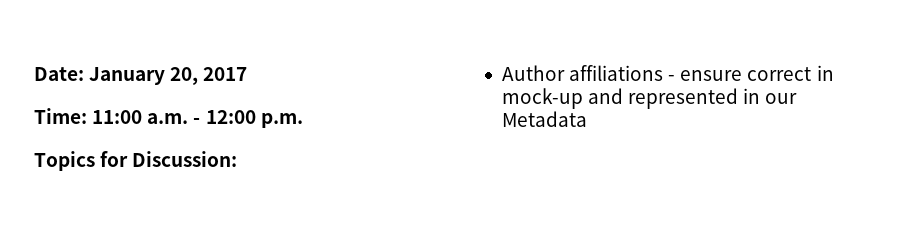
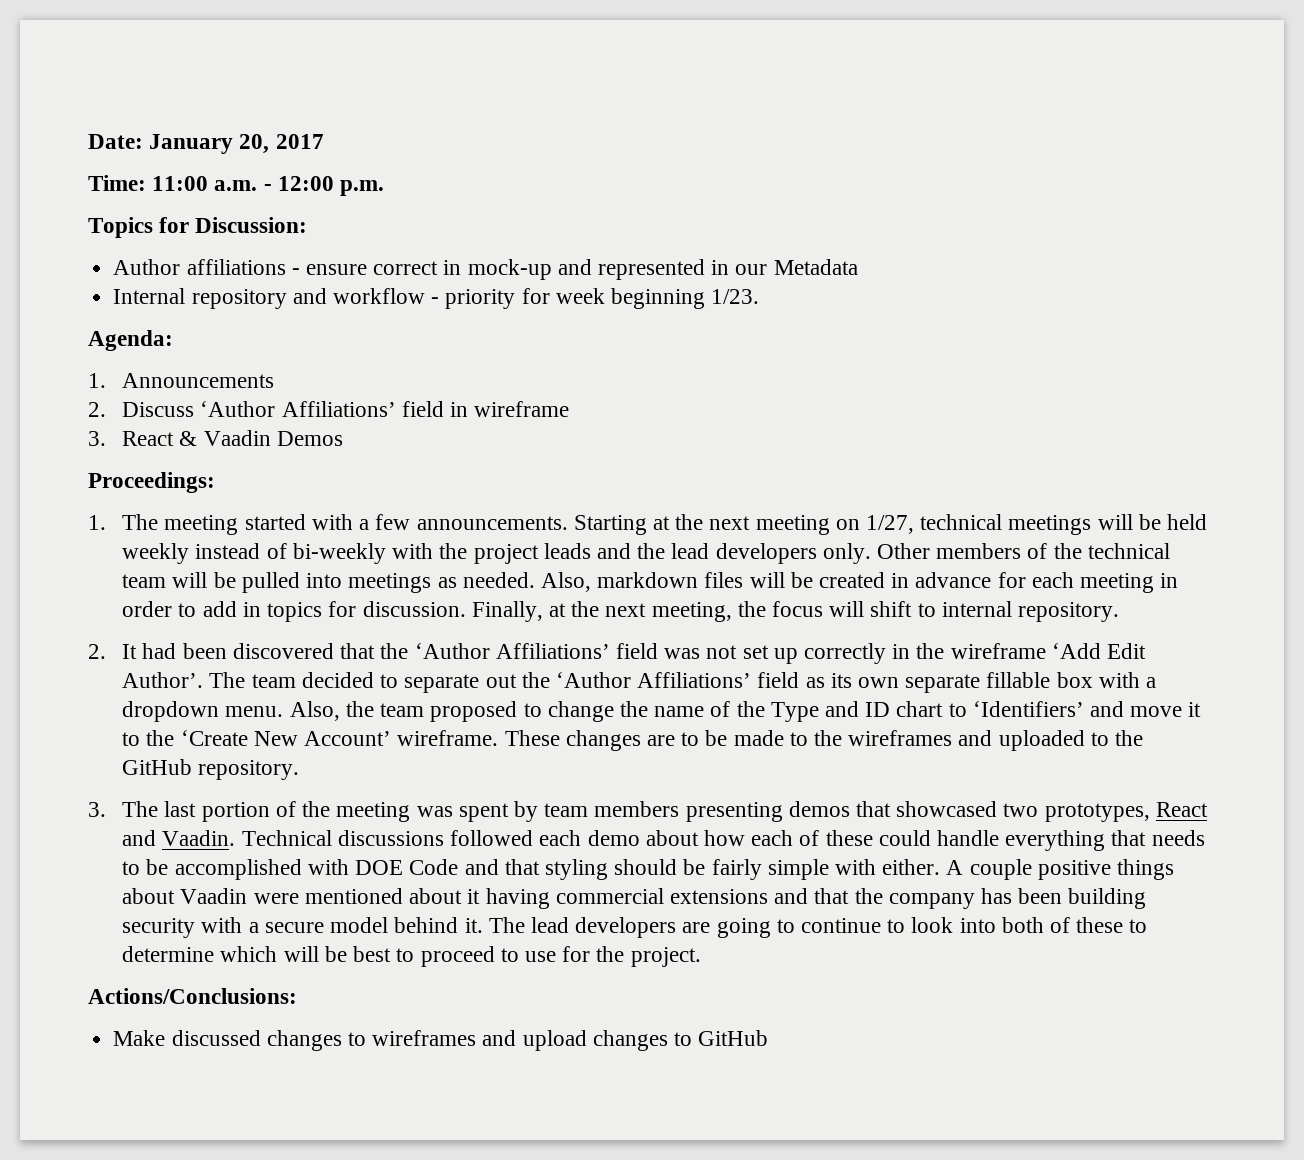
+ Internal repository and workflow - priority for week beginning 1/23.
+ Agenda:
+ 1. Announcements
+ 2. Discuss ‘Author Affiliations’ field in wireframe
+ 3. React & Vaadin Demos
+ Proceedings:
+ 1. The meeting started with a few announcements. Starting at the next meeting on 1/27, technical meetings will be held weekly instead of bi-weekly with the project leads and the lead developers only. Other members of the technical team will be pulled into meetings as needed. Also, markdown files will be created in advance for each meeting in order to add in topics for discussion. Finally, at the next meeting, the focus will shift to internal repository.
+ 2. It had been discovered that the ‘Author Affiliations’ field was not set up correctly in the wireframe ‘Add Edit Author’. The team decided to separate out the ‘Author Affiliations’ field as its own separate fillable box with a dropdown menu. Also, the team proposed to change the name of the Type and ID chart to ‘Identifiers’ and move it to the ‘Create New Account’ wireframe. These changes are to be made to the wireframes and uploaded to the GitHub repository.
+ 3. The last portion of the meeting was spent by team members presenting demos that showcased two prototypes, React and Vaadin. Technical discussions followed each demo about how each of these could handle everything that needs to be accomplished with DOE Code and that styling should be fairly simple with either. A couple positive things about Vaadin were mentioned about it having commercial extensions and that the company has been building security with a secure model behind it. The lead developers are going to continue to look into both of these to determine which will be best to proceed to use for the project.
+ Actions/Conclusions:
+ Make discussed changes to wireframes and upload changes to GitHub

